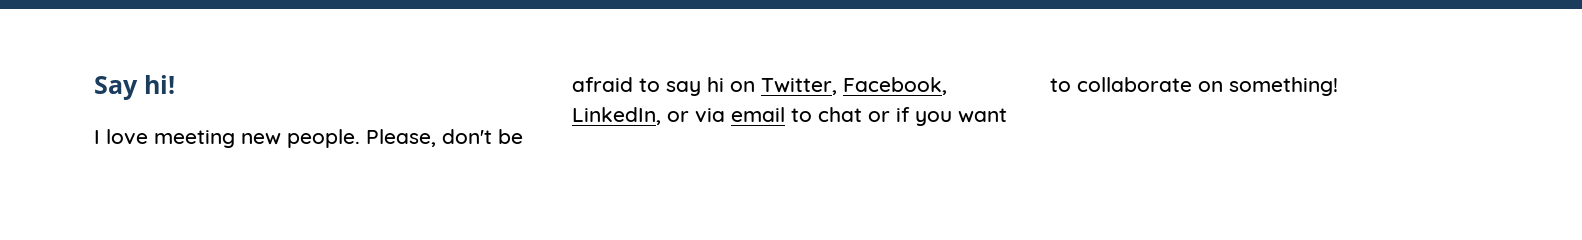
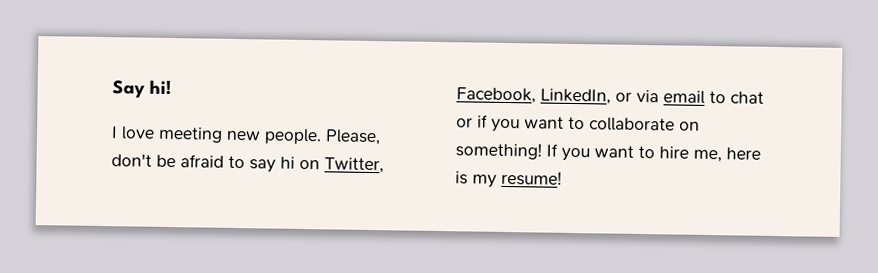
+ If you want to hire me, here is my resume!

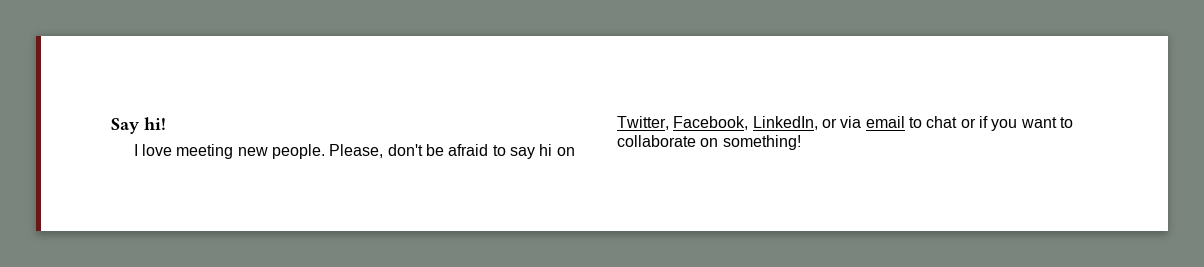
- If you want to hire me, here is my resume!

